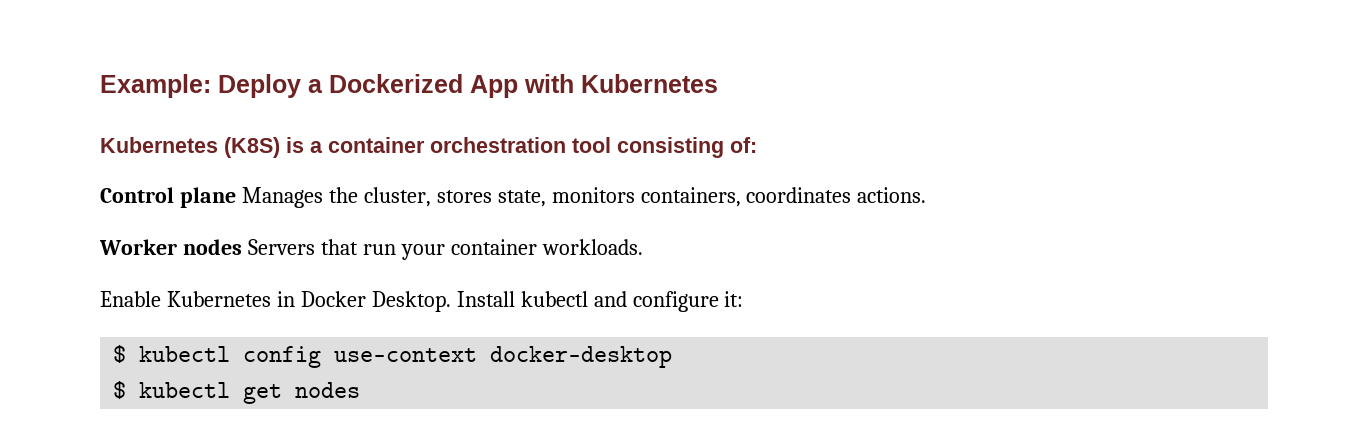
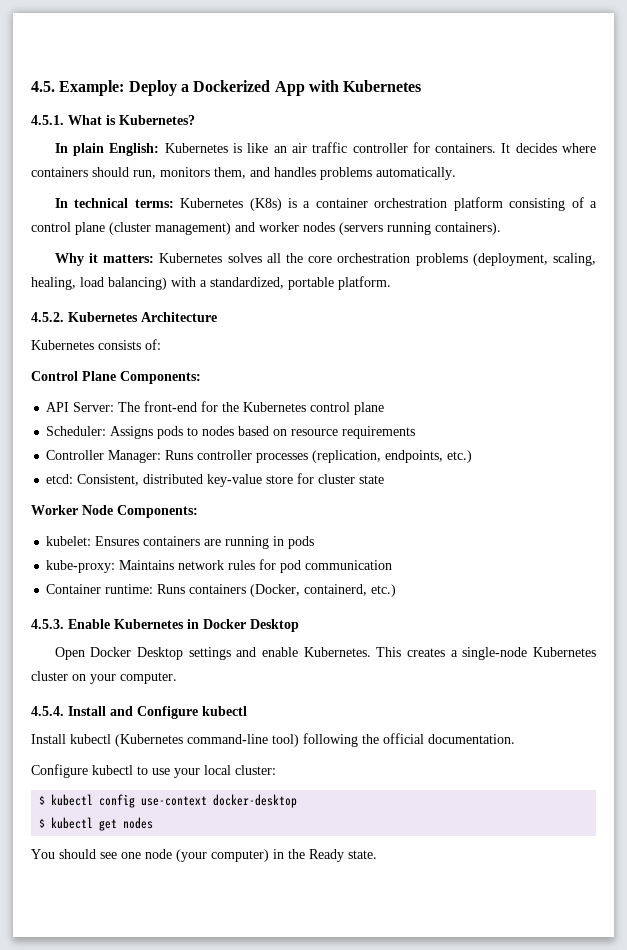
- Example: Deploy a Dockerized App with Kubernetes
+ 4.5. Example: Deploy a Dockerized App with Kubernetes
- Kubernetes (K8S) is a container orchestration tool consisting of:
- Control plane Manages the cluster, stores state, monitors containers, coordinates actions.
- Worker nodes Servers that run your container workloads.
- Enable Kubernetes in Docker Desktop. Install kubectl and configure it:
+ 4.5.1. What is Kubernetes?
+ In plain English: Kubernetes is like an air traffic controller for containers. It decides where containers should run, monitors them, and handles problems automatically.
+ In technical terms: Kubernetes (K8s) is a container orchestration platform consisting of a control plane (cluster management) and worker nodes (servers running containers).
+ Why it matters: Kubernetes solves all the core orchestration problems (deployment, scaling, healing, load balancing) with a standardized, portable platform.
+ 4.5.2. Kubernetes Architecture
+ Kubernetes consists of:
+ Control Plane Components:
+ API Server: The front-end for the Kubernetes control plane
+ Scheduler: Assigns pods to nodes based on resource requirements
+ Controller Manager: Runs controller processes (replication, endpoints, etc.)
+ etcd: Consistent, distributed key-value store for cluster state
+ Worker Node Components:
+ kubelet: Ensures containers are running in pods
+ kube-proxy: Maintains network rules for pod communication
+ Container runtime: Runs containers (Docker, containerd, etc.)
+ 4.5.3. Enable Kubernetes in Docker Desktop
+ Open Docker Desktop settings and enable Kubernetes. This creates a single-node Kubernetes cluster on your computer.
+ 4.5.4. Install and Configure kubectl
+ Install kubectl (Kubernetes command-line tool) following the official documentation.
+ Configure kubectl to use your local cluster:
+ You should see one node (your computer) in the Ready state.

